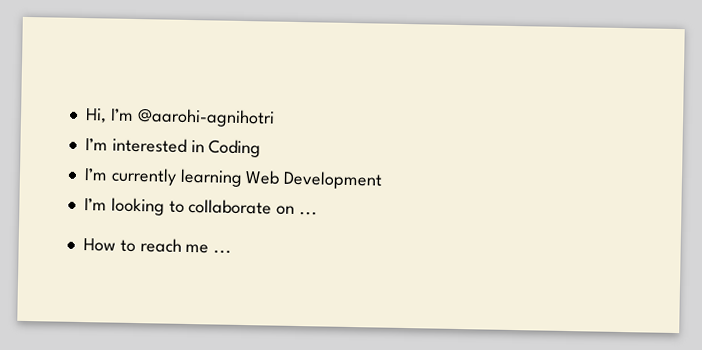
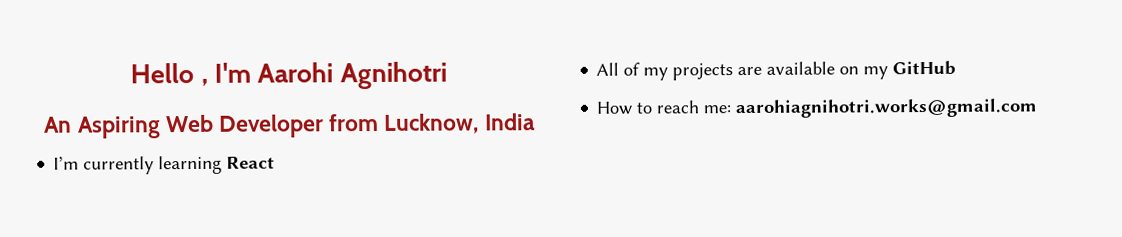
- Hi, I’m @aarohi-agnihotri
- I’m interested in Coding
- I’m currently learning Web Development
- I’m looking to collaborate on ...
+ Hello , I'm Aarohi Agnihotri
+ An Aspiring Web Developer from Lucknow, India
+ I’m currently learning React
+ All of my projects are available on my GitHub
- How to reach me ...
+ How to reach me: aarohiagnihotri.works@gmail.com

